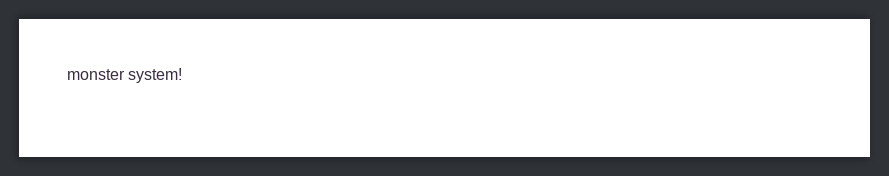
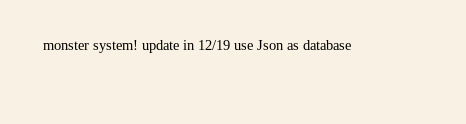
- monster system!
+ monster system! update in 12/19 use Json as database

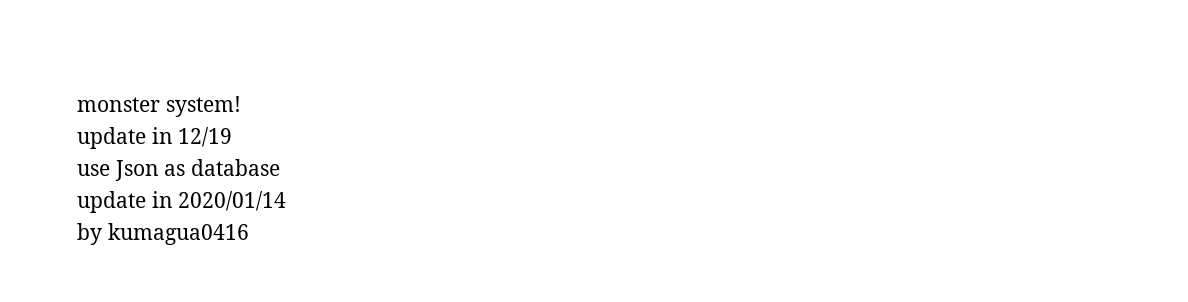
- monster system! update in 12/19 use Json as database
+ monster system!
+ update in 12/19
+ use Json as database
+ update in 2020/01/14
+ by kumagua0416

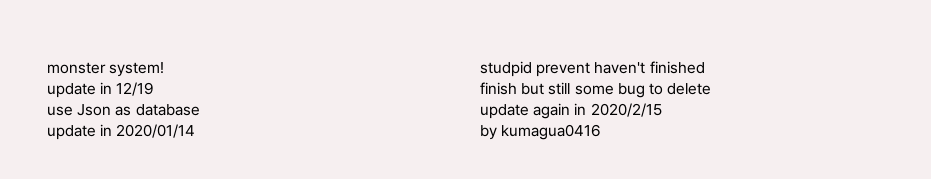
+ studpid prevent haven't finished
+ finish but still some bug to delete
+ update again in 2020/2/15

